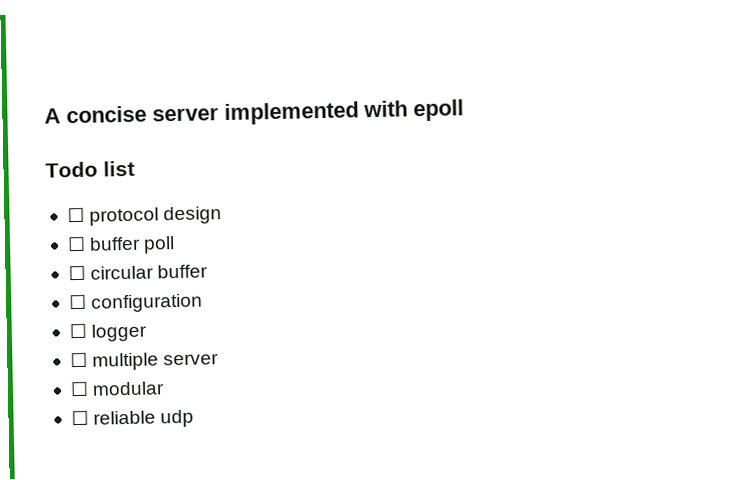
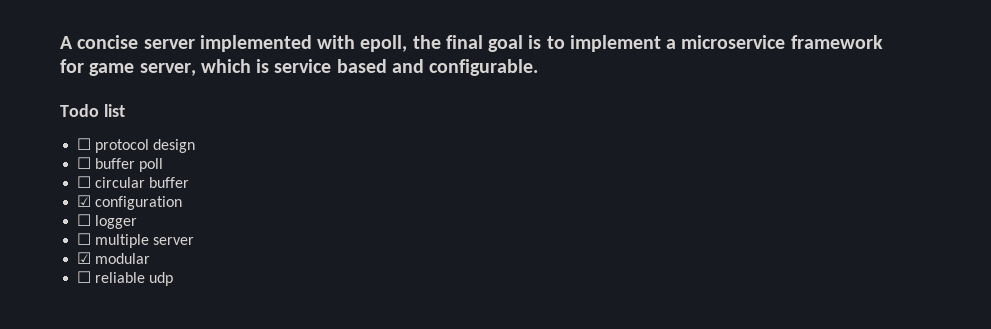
- A concise server implemented with epoll
+ A concise server implemented with epoll, the final goal is to implement a microservice framework for game server, which is service based and configurable.
- ☐ configuration
+ ☑ configuration
- ☐ modular
+ ☑ modular

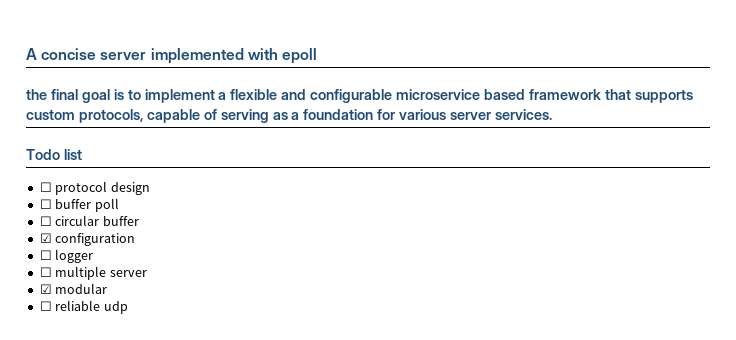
- A concise server implemented with epoll, the final goal is to implement a microservice framework for game server, which is service based and configurable.
+ A concise server implemented with epoll
+ the final goal is to implement a flexible and configurable microservice based framework that supports custom protocols, capable of serving as a foundation for various server services.

